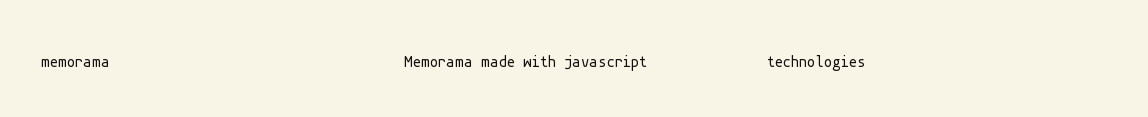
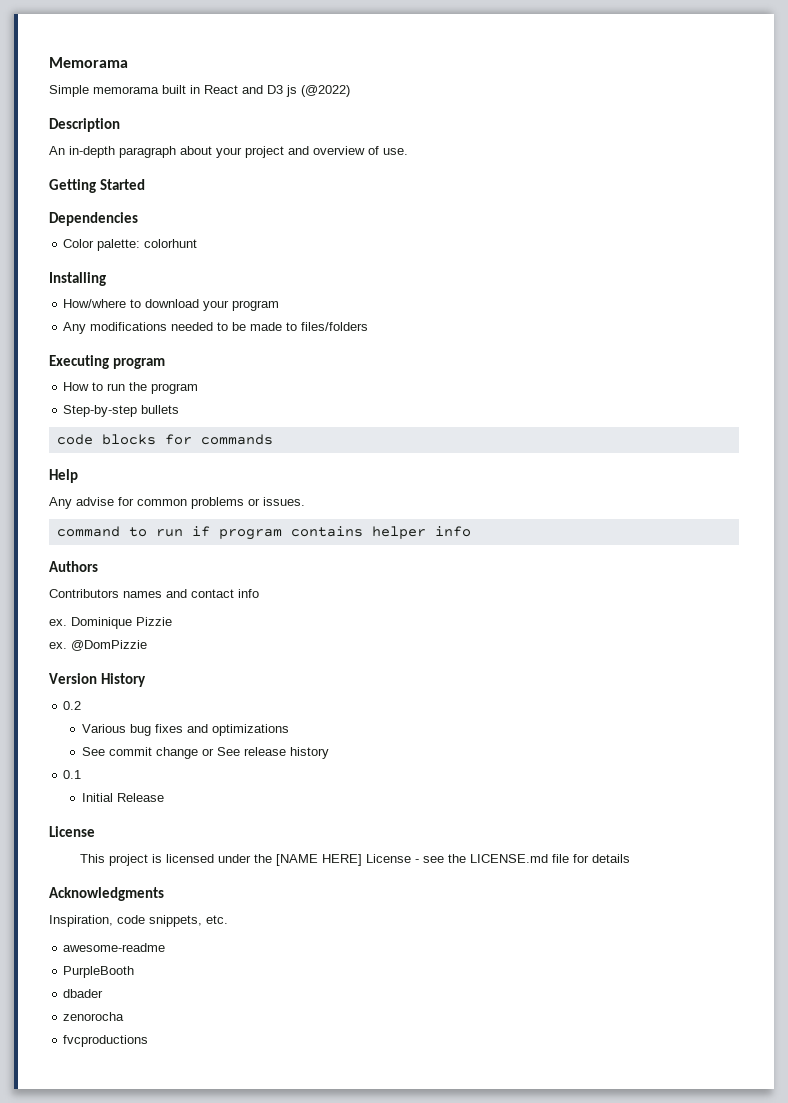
- memorama
- Memorama made with javascript technologies
+ Memorama
+ Simple memorama built in React and D3 js (@2022)
+ Description
+ An in-depth paragraph about your project and overview of use.
+ Getting Started
+ Dependencies
+ Color palette: colorhunt
+ Installing
+ How/where to download your program
+ Any modifications needed to be made to files/folders
+ Executing program
+ How to run the program
+ Step-by-step bullets
+ code blocks for commands
+ Help
+ Any advise for common problems or issues.
+ command to run if program contains helper info
+ Authors
+ Contributors names and contact info
+ ex. Dominique Pizzie
+ ex. @DomPizzie
+ Version History
+ 0.2
+ Various bug fixes and optimizations
+ See commit change or See release history
+ 0.1
+ Initial Release
+ License
+ This project is licensed under the [NAME HERE] License - see the LICENSE.md file for details
+ Acknowledgments
+ Inspiration, code snippets, etc.
+ awesome-readme
+ PurpleBooth
+ dbader
+ zenorocha
+ fvcproductions

